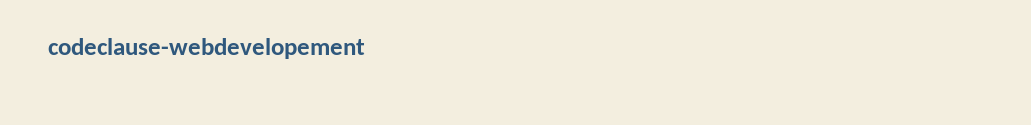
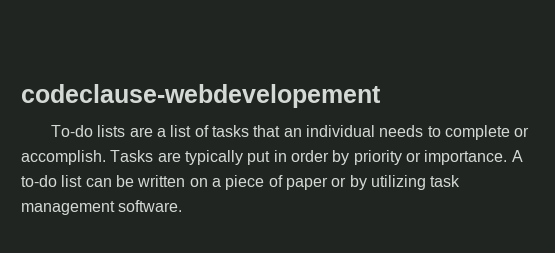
+ To-do lists are a list of tasks that an individual needs to complete or accomplish. Tasks are typically put in order by priority or importance. A to-do list can be written on a piece of paper or by utilizing task management software.

